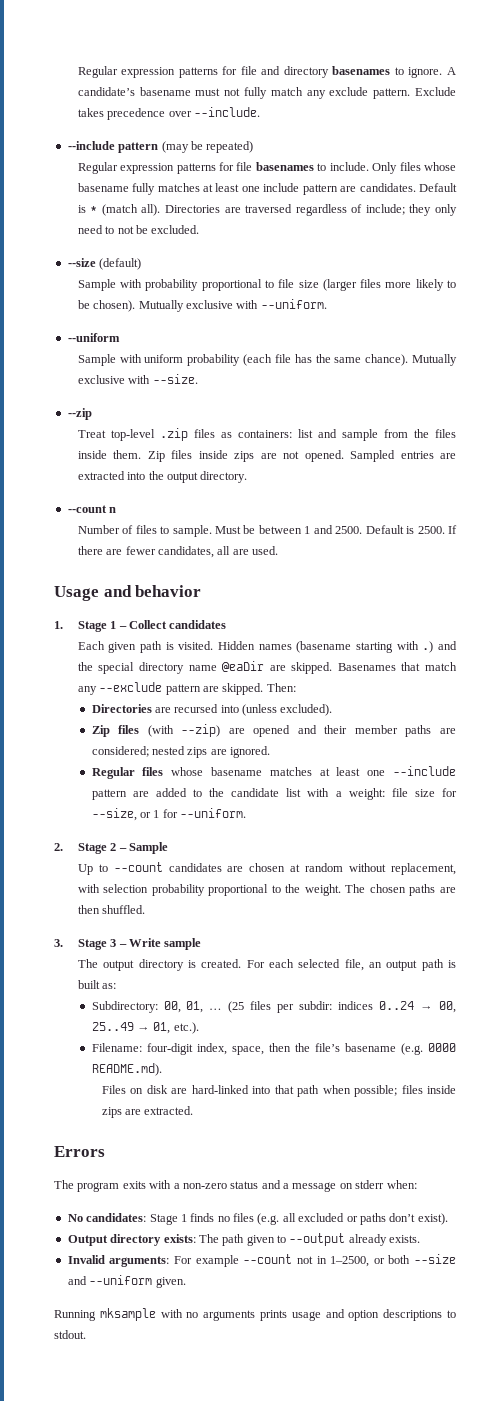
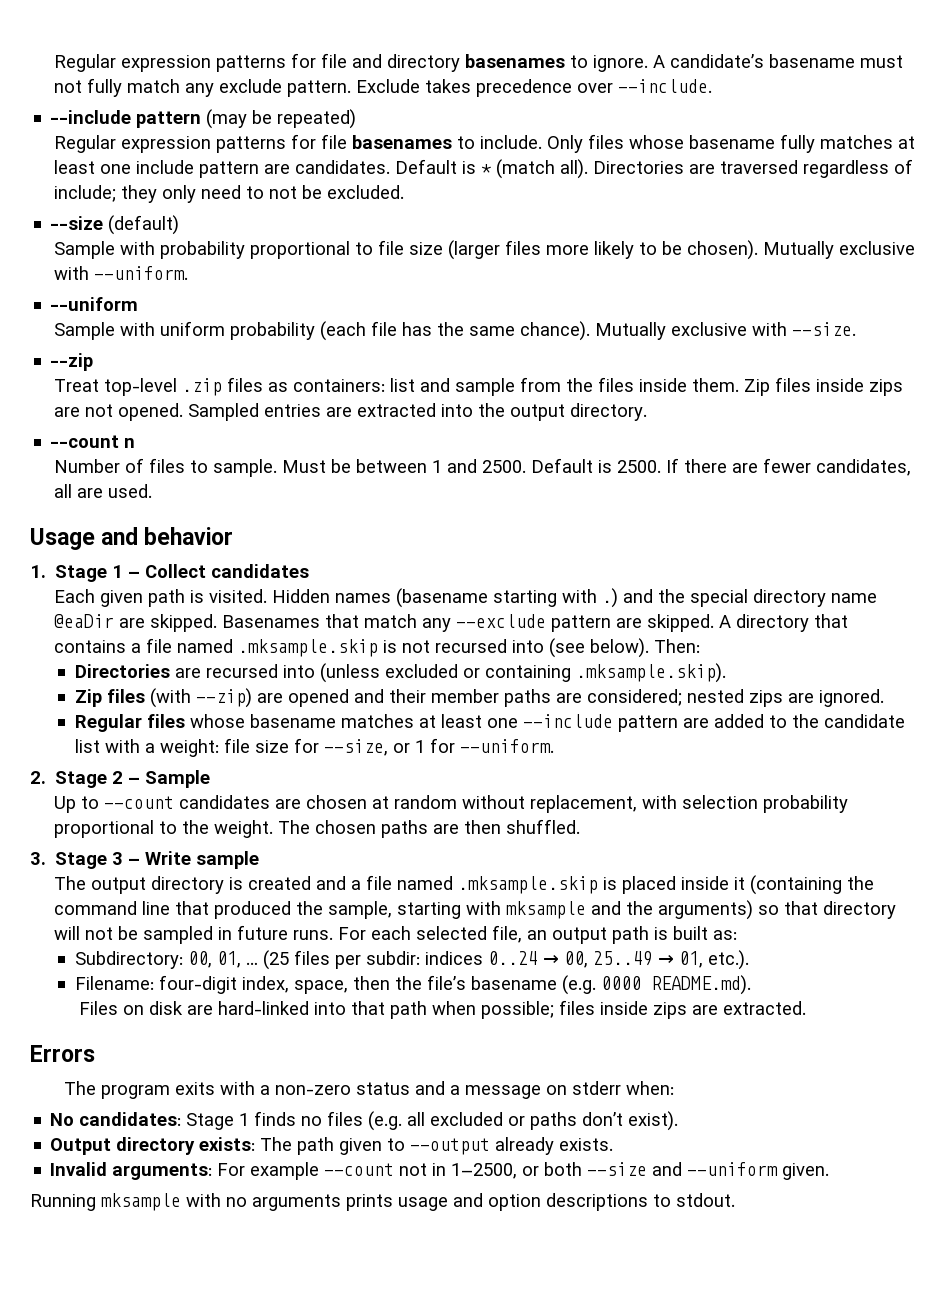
+ A directory that contains a file named .mksample.skip is not recursed into (see below).
- Directories are recursed into (unless excluded).
+ Directories are recursed into (unless excluded or containing .mksample.skip).
- The output directory is created.
+ The output directory is created and a file named .mksample.skip is placed inside it (containing the command line that produced the sample, starting with mksample and the arguments) so that directory will not be sampled in future runs.

